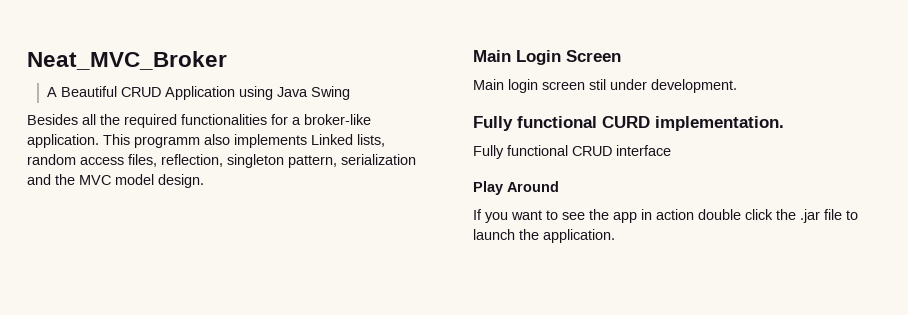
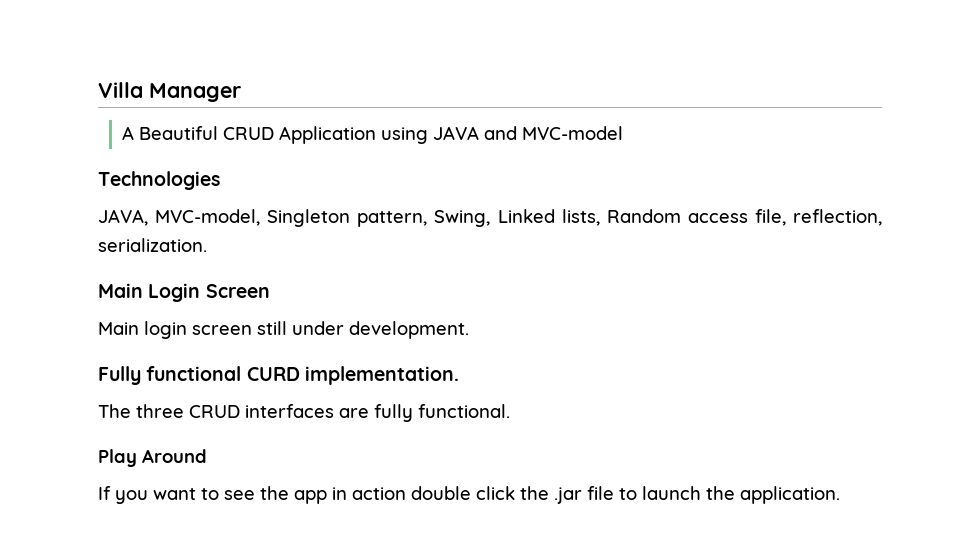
- Neat_MVC_Broker
+ Villa Manager
- A Beautiful CRUD Application using Java Swing
- Besides all the required functionalities for a broker-like application. This programm also implements Linked lists, random access files, reflection, singleton pattern, serialization and the MVC model design.
+ A Beautiful CRUD Application using JAVA and MVC-model
+ Technologies
+ JAVA, MVC-model, Singleton pattern, Swing, Linked lists, Random access file, reflection, serialization.
- Main login screen stil under development.
+ Main login screen still under development.
- Fully functional CRUD interface
+ The three CRUD interfaces are fully functional.

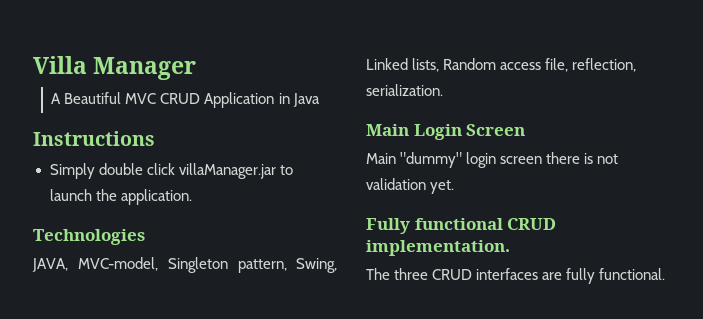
- A Beautiful CRUD Application using JAVA and MVC-model
+ A Beautiful MVC CRUD Application in Java
+ Instructions
+ Simply double click villaManager.jar to launch the application.
- Main login screen still under development.
+ Main "dummy" login screen there is not validation yet.
- Fully functional CURD implementation.
+ Fully functional CRUD implementation.
- Play Around
- If you want to see the app in action double click the .jar file to launch the application.

